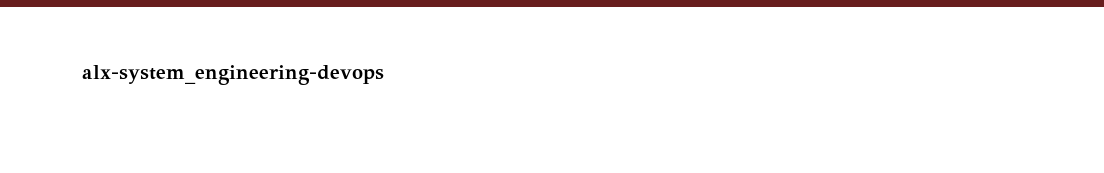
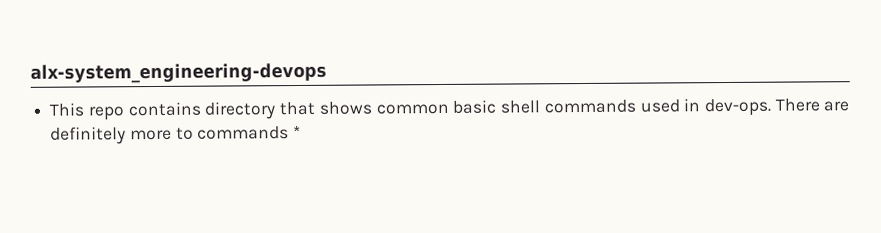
+ This repo contains directory that shows common basic shell commands used in dev-ops. There are definitely more to commands *

